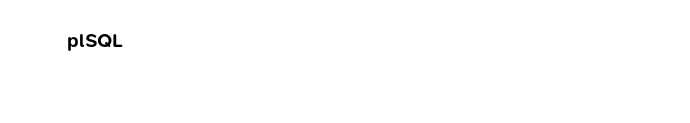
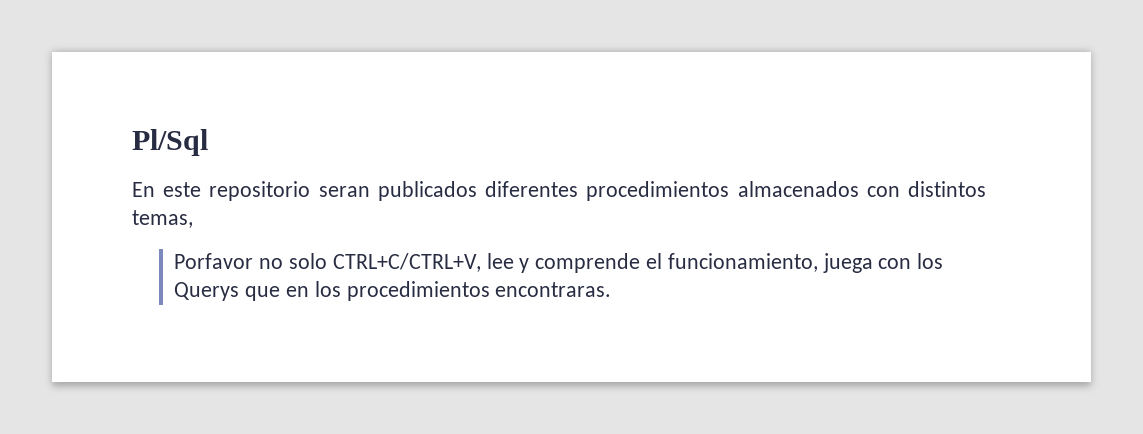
- plSQL
+ Pl/Sql
+ En este repositorio seran publicados diferentes procedimientos almacenados con distintos temas,
+ Porfavor no solo CTRL+C/CTRL+V, lee y comprende el funcionamiento, juega con los Querys que en los procedimientos encontraras.

